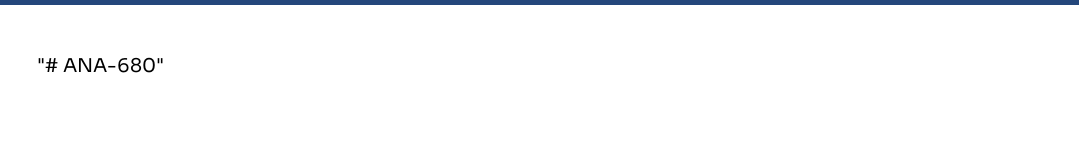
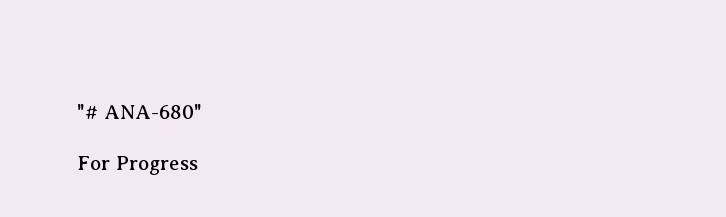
+ For Progress

